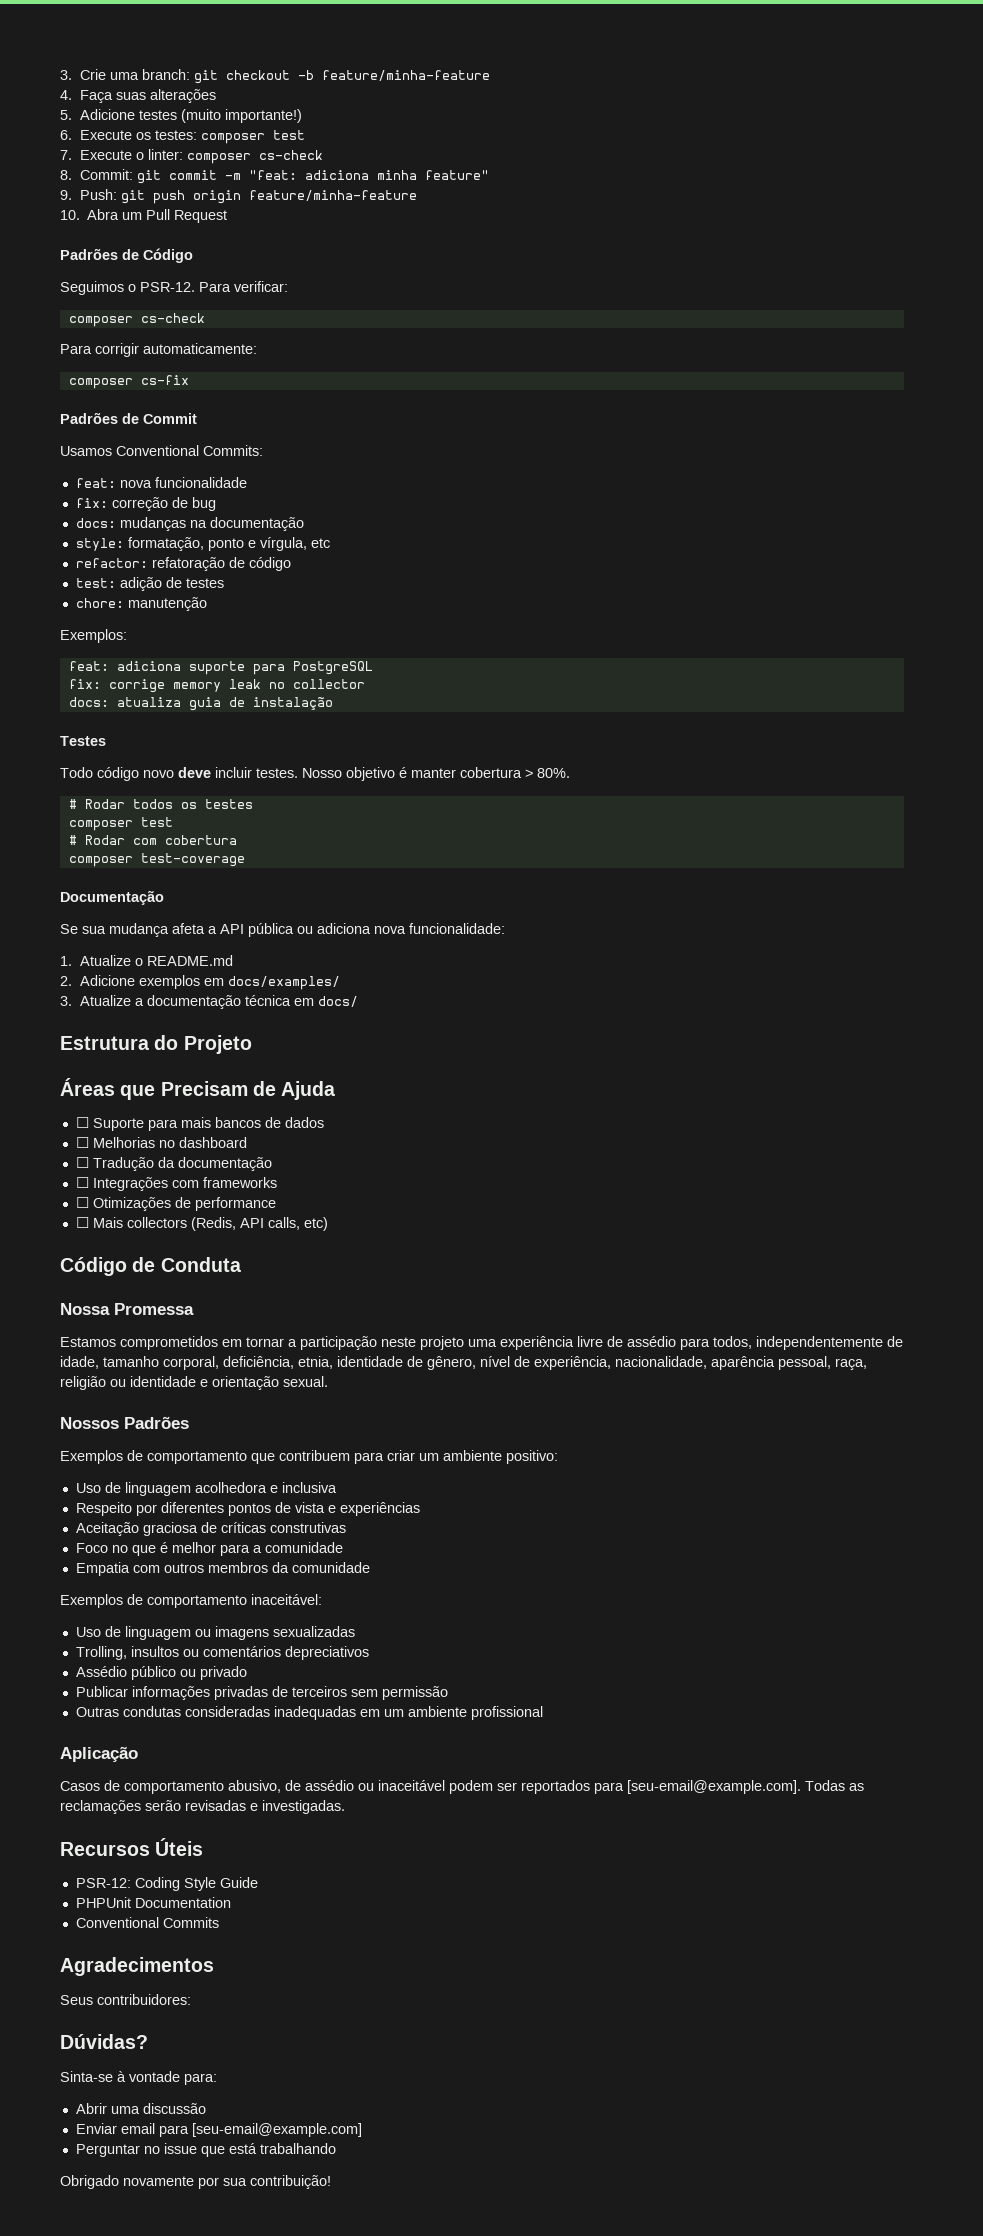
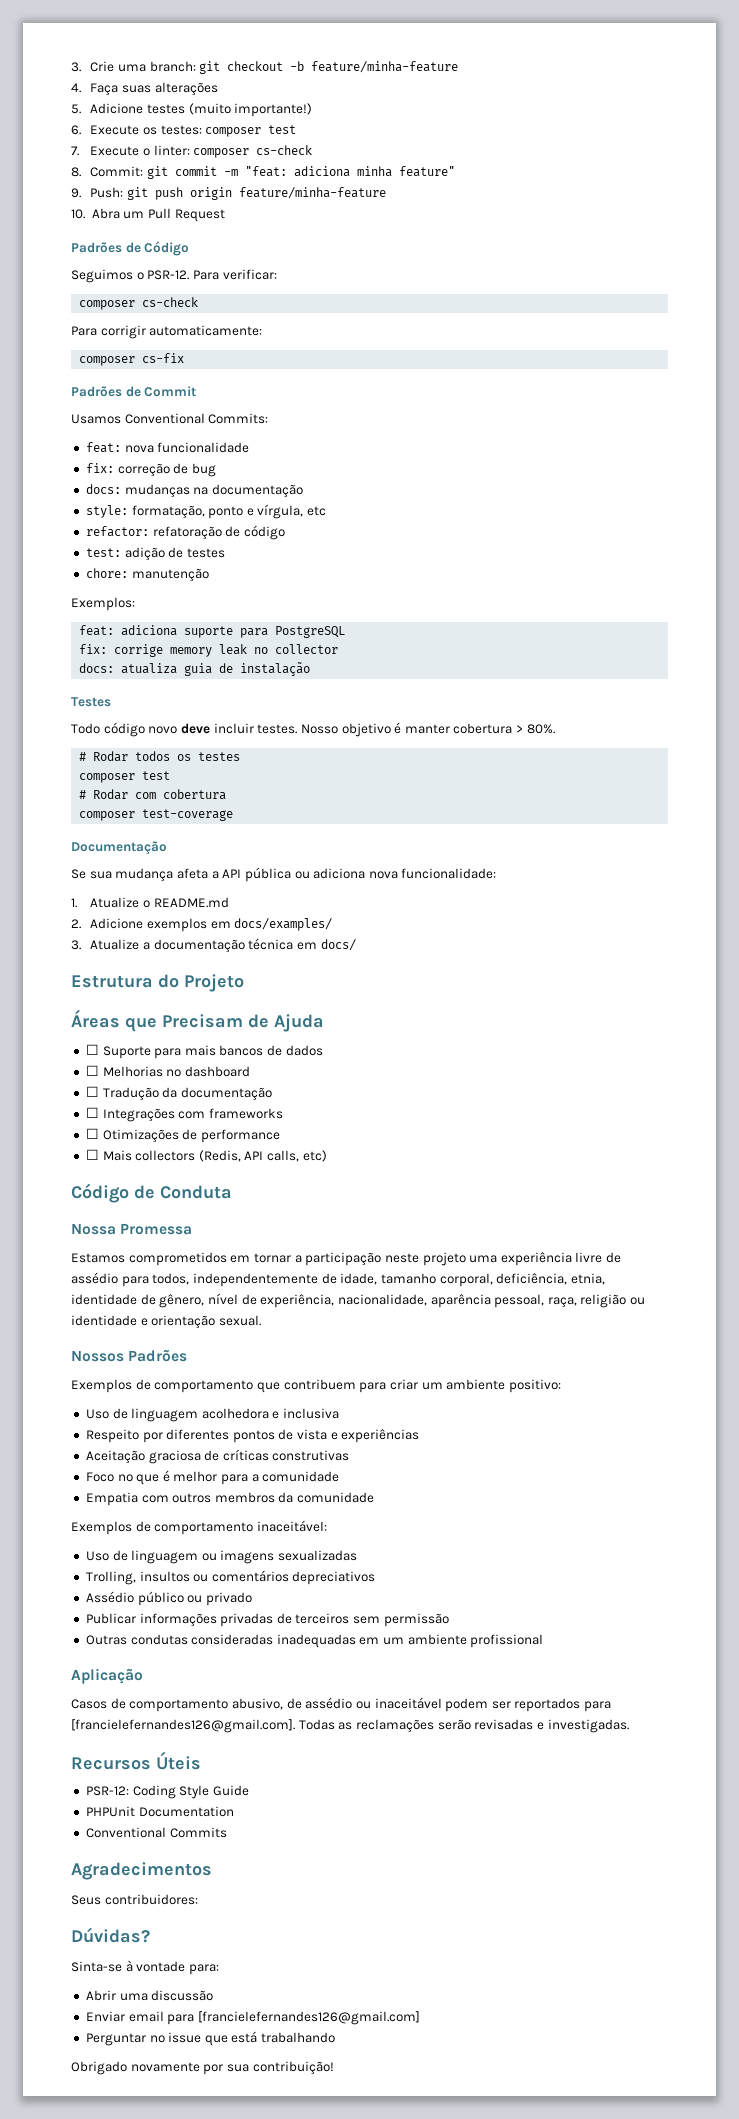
- Casos de comportamento abusivo, de assédio ou inaceitável podem ser reportados para [seu-email@example.com]. Todas as reclamações serão revisadas e investigadas.
+ Casos de comportamento abusivo, de assédio ou inaceitável podem ser reportados para [francielefernandes126@gmail.com]. Todas as reclamações serão revisadas e investigadas.
- Enviar email para [seu-email@example.com]
+ Enviar email para [francielefernandes126@gmail.com]

